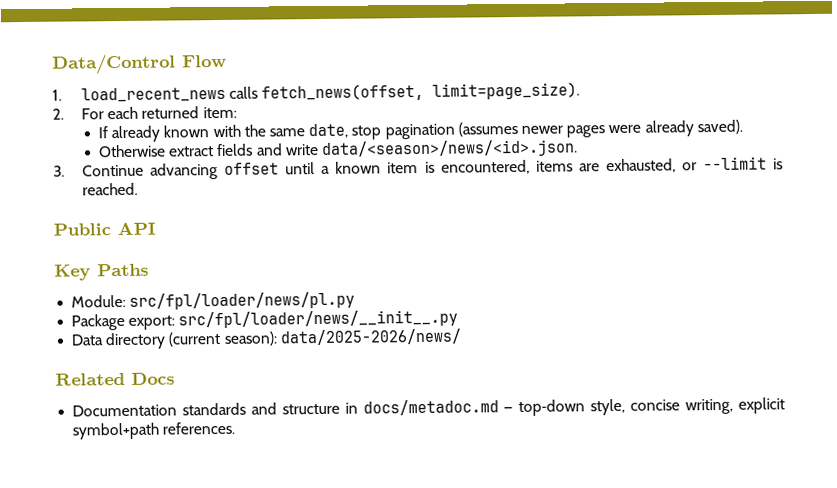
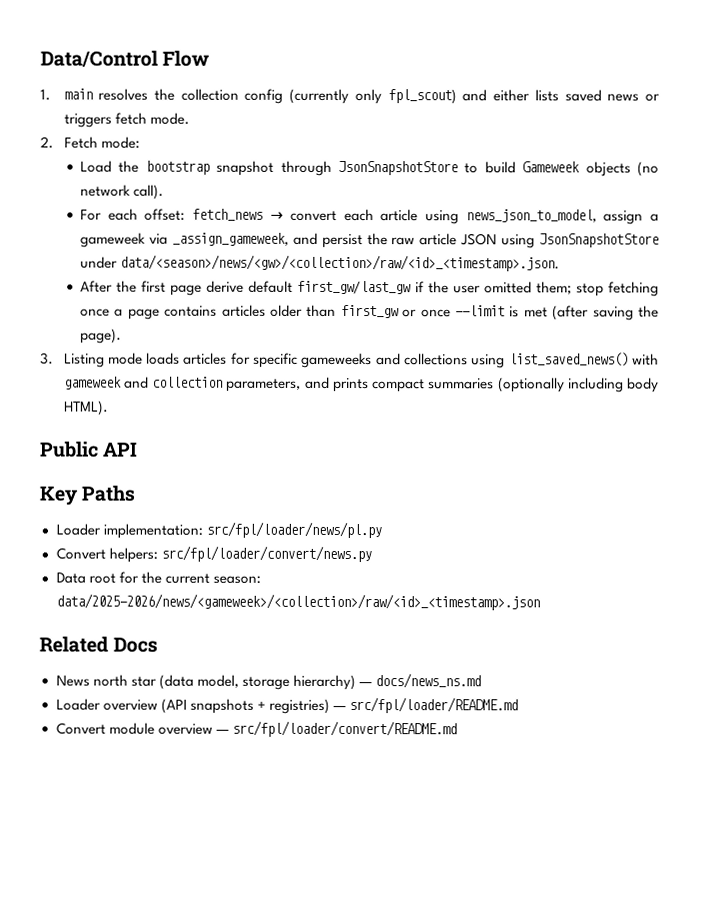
- 1. load_recent_news calls fetch_news(offset, limit=page_size).
- 2. For each returned item:
- If already known with the same date, stop pagination (assumes newer pages were already saved).
- Otherwise extract fields and write data/<season>/news/<id>.json.
- 3. Continue advancing offset until a known item is encountered, items are exhausted, or --limit is reached.
+ 1. main resolves the collection config (currently only fpl_scout) and either lists saved news or triggers fetch mode.
+ 2. Fetch mode:
+ Load the bootstrap snapshot through JsonSnapshotStore to build Gameweek objects (no network call).
+ For each offset: fetch_news → convert each article using news_json_to_model, assign a gameweek via _assign_gameweek, and persist the raw article JSON using JsonSnapshotStore under data/<season>/news/<gw>/<collection>/raw/<id>_<timestamp>.json.
+ After the first page derive default first_gw/last_gw if the user omitted them; stop fetching once a page contains articles older than first_gw or once --limit is met (after saving the page).
+ 3. Listing mode loads articles for specific gameweeks and collections using list_saved_news() with gameweek and collection parameters, and prints compact summaries (optionally including body HTML).
- Module: src/fpl/loader/news/pl.py
+ Loader implementation: src/fpl/loader/news/pl.py
- Package export: src/fpl/loader/news/__init__.py
- Data directory (current season): data/2025-2026/news/
+ Convert helpers: src/fpl/loader/convert/news.py
+ Data root for the current season: data/2025-2026/news/<gameweek>/<collection>/raw/<id>_<timestamp>.json
  Related Docs
- Documentation standards and structure in docs/metadoc.md — top‑down style, concise writing, explicit symbol+path references.
+ News north star (data model, storage hierarchy) — docs/news_ns.md
+ Loader overview (API snapshots + registries) — src/fpl/loader/README.md
+ Convert module overview — src/fpl/loader/convert/README.md

